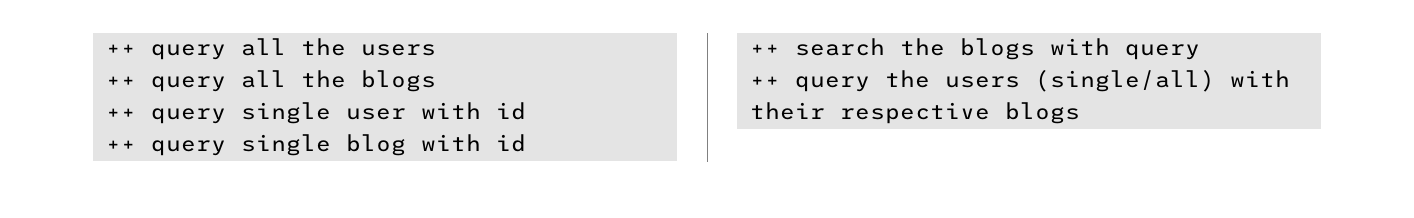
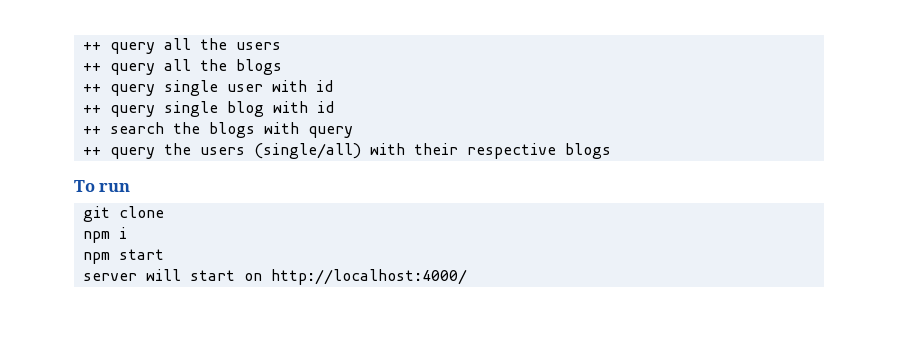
+ To run
+ git clone
+ npm i
+ npm start
+ server will start on http://localhost:4000/

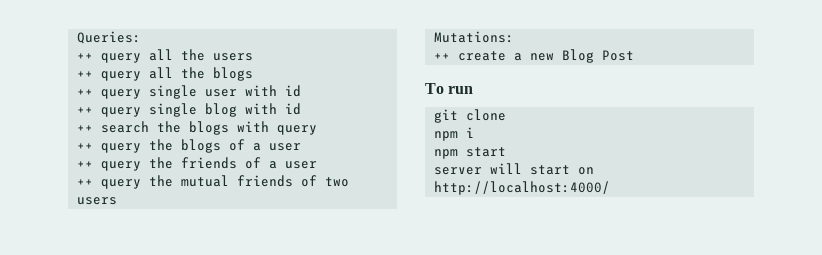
+ Queries:
- ++ query the users (single/all) with their respective blogs
+ ++ query the blogs of a user
+ ++ query the friends of a user
+ ++ query the mutual friends of two users
+ Mutations:
+ ++ create a new Blog Post

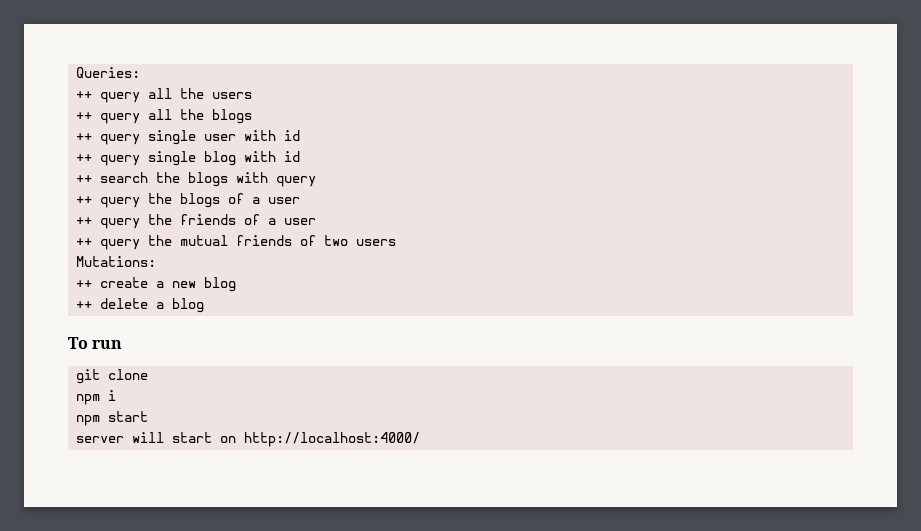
- ++ create a new Blog Post
+ ++ create a new blog
+ ++ delete a blog

